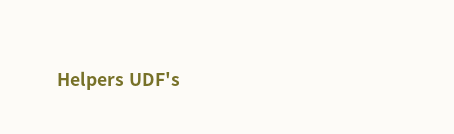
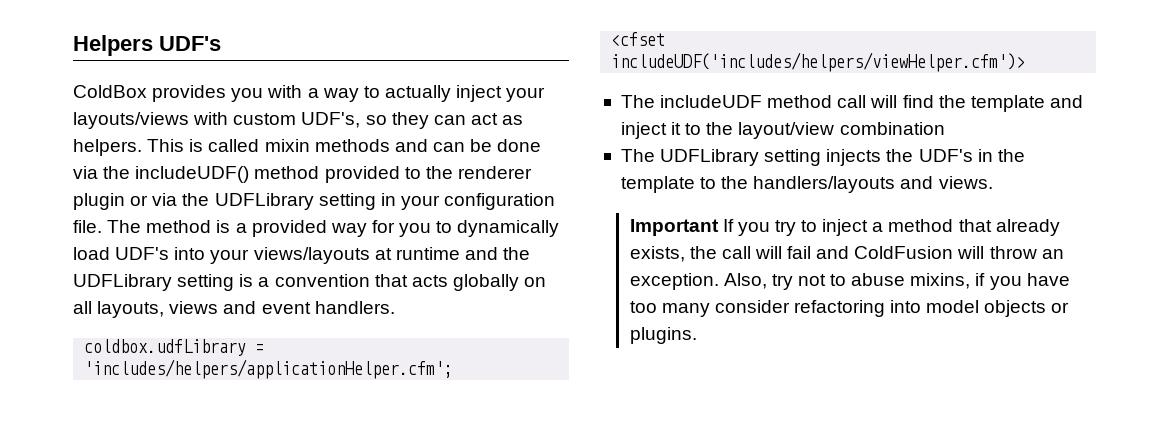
+ ColdBox provides you with a way to actually inject your layouts/views with custom UDF's, so they can act as helpers. This is called mixin methods and can be done via the includeUDF() method provided to the renderer plugin or via the UDFLibrary setting in your configuration file. The method is a provided way for you to dynamically load UDF's into your views/layouts at runtime and the UDFLibrary setting is a convention that acts globally on all layouts, views and event handlers.
+ coldbox.udfLibrary = 'includes/helpers/applicationHelper.cfm';
+ <cfset includeUDF('includes/helpers/viewHelper.cfm')>
+ The includeUDF method call will find the template and inject it to the layout/view combination
+ The UDFLibrary setting injects the UDF's in the template to the handlers/layouts and views.
+ Important If you try to inject a method that already exists, the call will fail and ColdFusion will throw an exception. Also, try not to abuse mixins, if you have too many consider refactoring into model objects or plugins.

